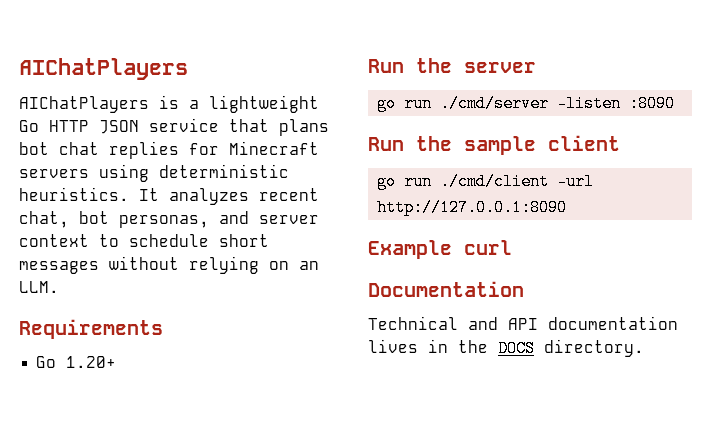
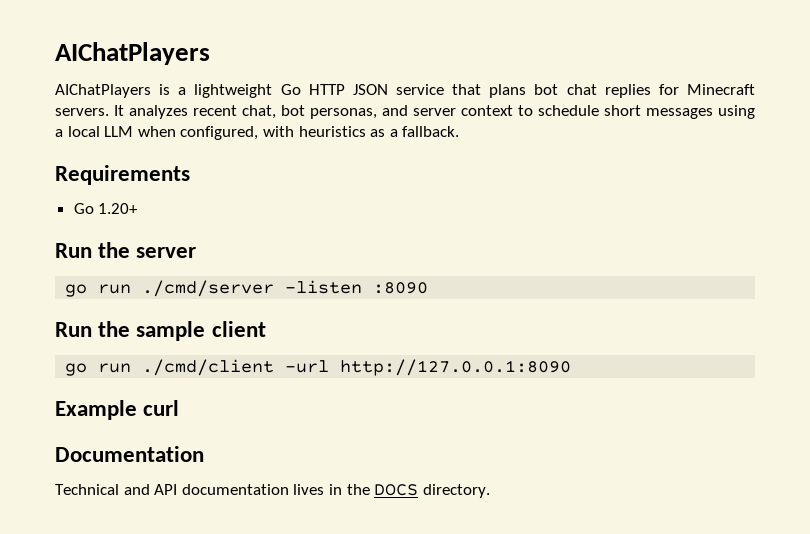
- AIChatPlayers is a lightweight Go HTTP JSON service that plans bot chat replies for Minecraft servers using deterministic heuristics.
+ AIChatPlayers is a lightweight Go HTTP JSON service that plans bot chat replies for Minecraft servers.
- It analyzes recent chat, bot personas, and server context to schedule short messages without relying on an LLM.
+ It analyzes recent chat, bot personas, and server context to schedule short messages using a local LLM when configured, with heuristics as a fallback.

